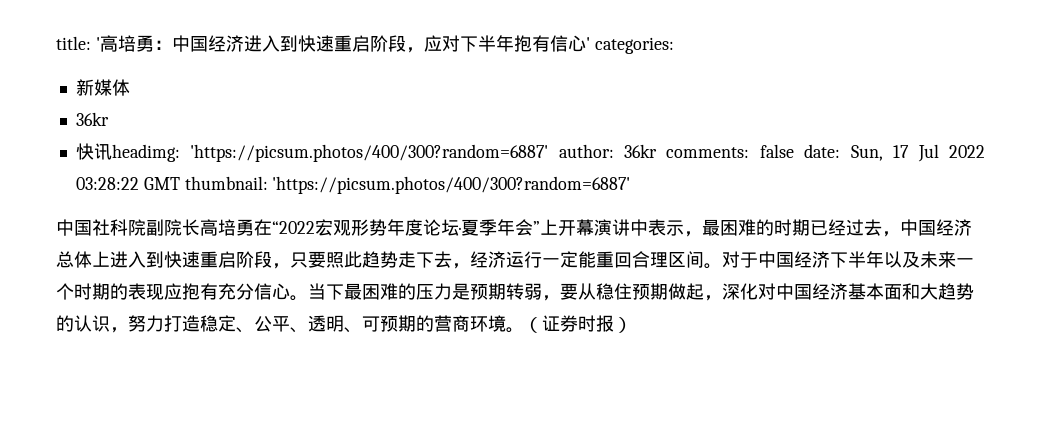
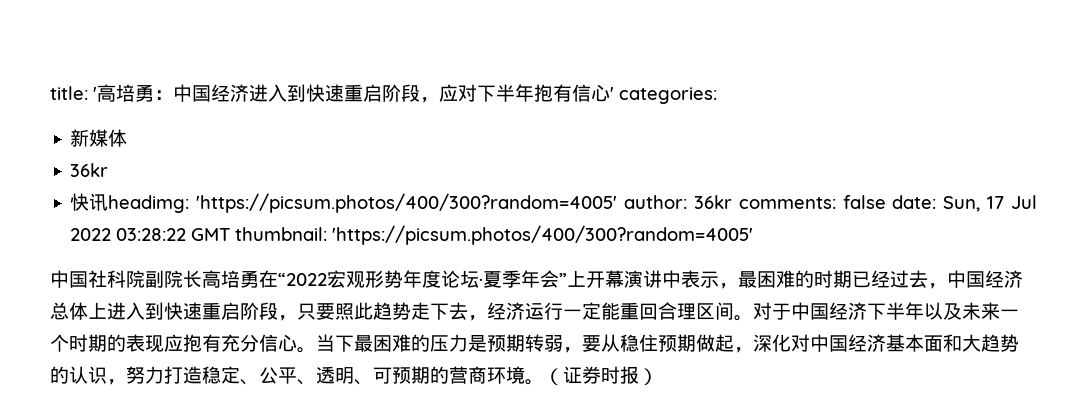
- 快讯headimg: 'https://picsum.photos/400/300?random=6887' author: 36kr comments: false date: Sun, 17 Jul 2022 03:28:22 GMT thumbnail: 'https://picsum.photos/400/300?random=6887'
+ 快讯headimg: 'https://picsum.photos/400/300?random=4005' author: 36kr comments: false date: Sun, 17 Jul 2022 03:28:22 GMT thumbnail: 'https://picsum.photos/400/300?random=4005'

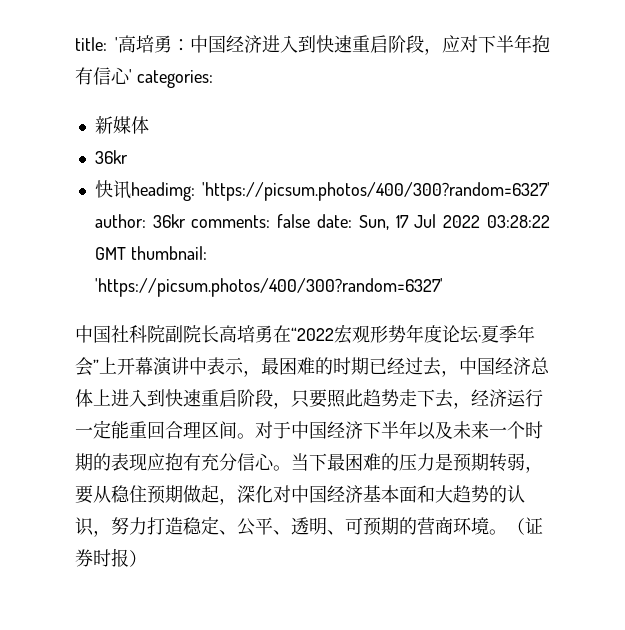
- 快讯headimg: 'https://picsum.photos/400/300?random=4005' author: 36kr comments: false date: Sun, 17 Jul 2022 03:28:22 GMT thumbnail: 'https://picsum.photos/400/300?random=4005'
+ 快讯headimg: 'https://picsum.photos/400/300?random=6327' author: 36kr comments: false date: Sun, 17 Jul 2022 03:28:22 GMT thumbnail: 'https://picsum.photos/400/300?random=6327'

